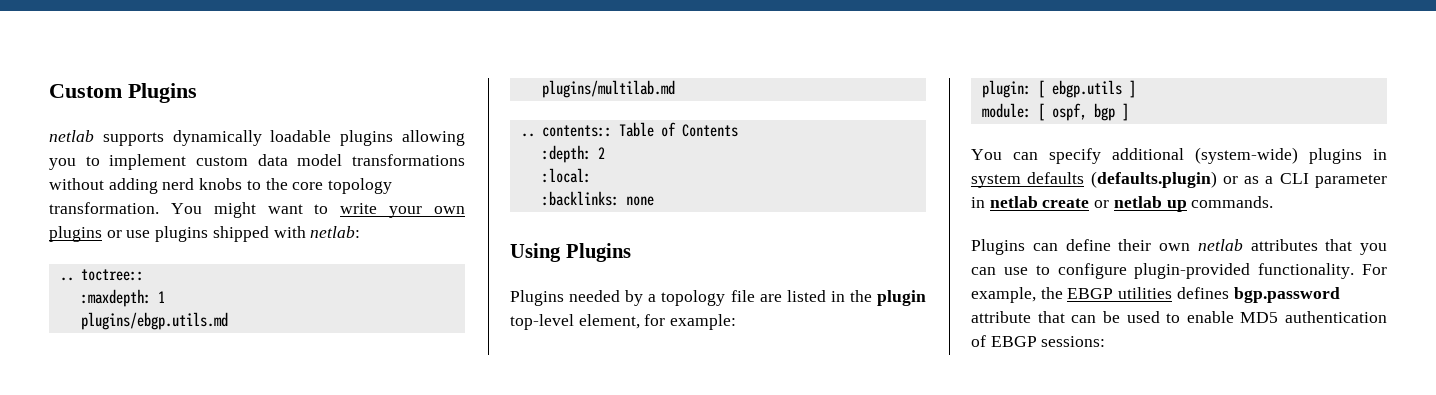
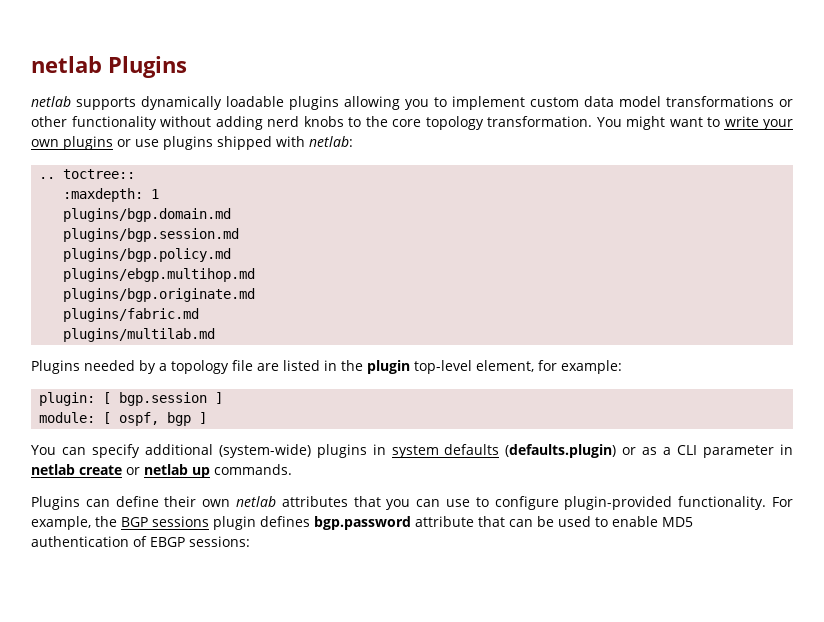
- Custom Plugins
+ netlab Plugins
- netlab supports dynamically loadable plugins allowing you to implement custom data model transformations without adding nerd knobs to the core topology transformation.
+ netlab supports dynamically loadable plugins allowing you to implement custom data model transformations or other functionality without adding nerd knobs to the core topology transformation.
- plugins/ebgp.utils.md
+ plugins/bgp.domain.md
+ plugins/bgp.session.md
+ plugins/bgp.policy.md
+ plugins/ebgp.multihop.md
+ plugins/bgp.originate.md
+ plugins/fabric.md
  plugins/multilab.md
- .. contents:: Table of Contents
- :depth: 2
- :local:
- :backlinks: none
- Using Plugins
- plugin: [ ebgp.utils ]
+ plugin: [ bgp.session ]
- For example, the EBGP utilities defines bgp.password attribute that can be used to enable MD5 authentication of EBGP sessions:
+ For example, the BGP sessions plugin defines bgp.password attribute that can be used to enable MD5 authentication of EBGP sessions:

